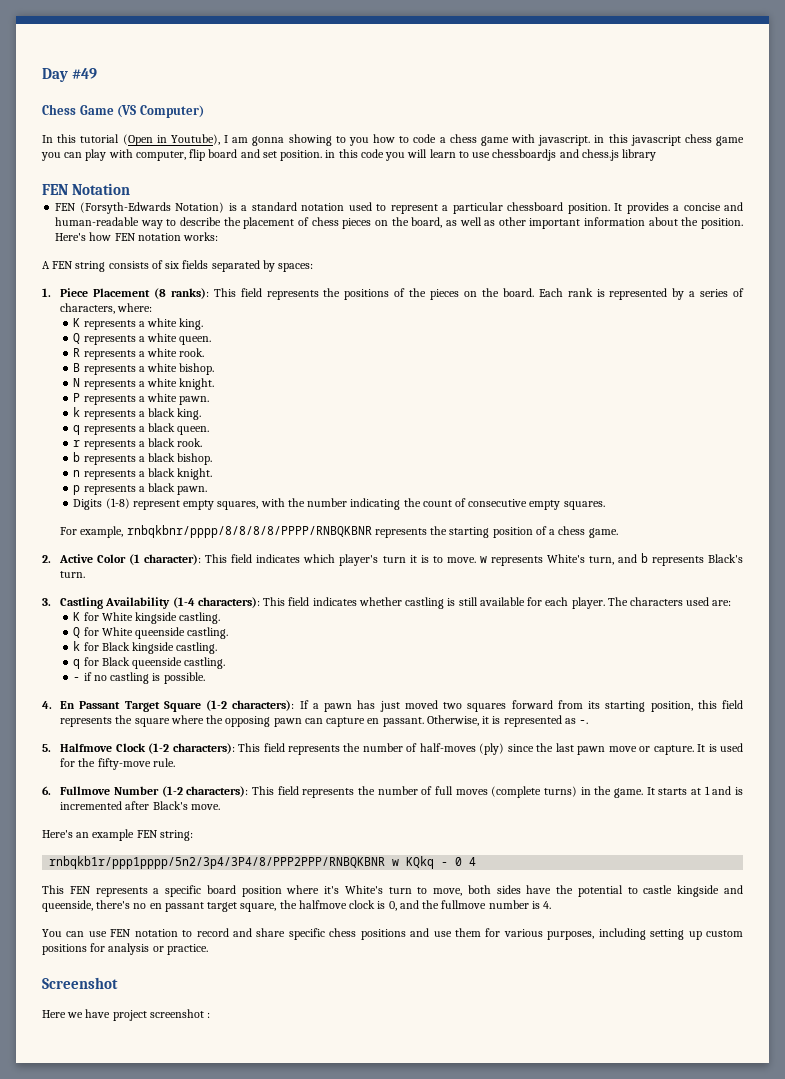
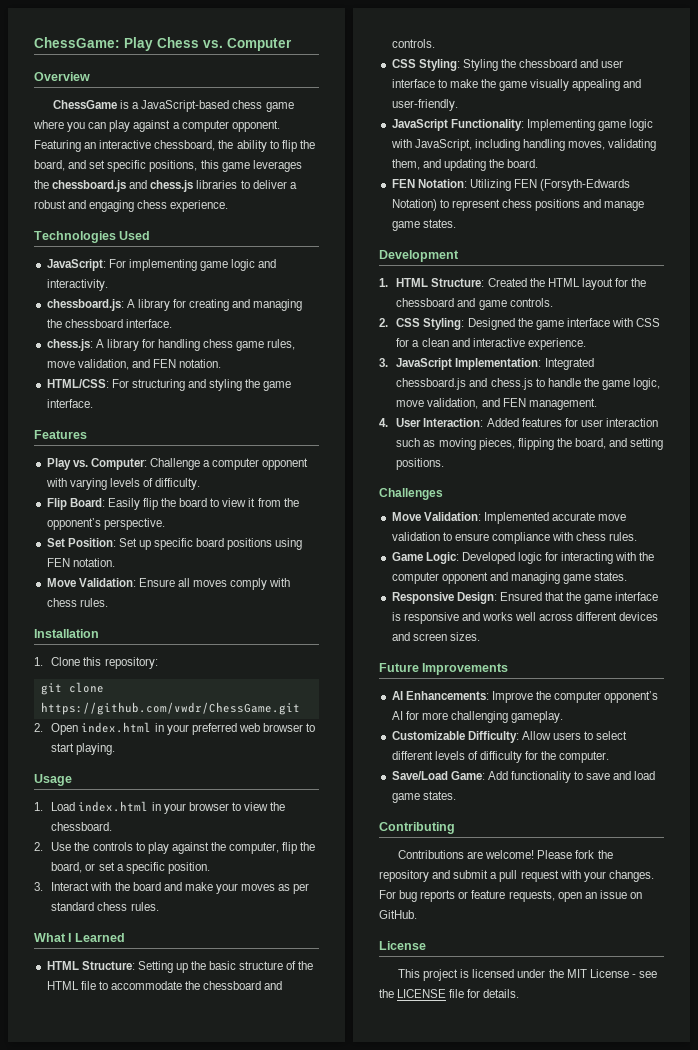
- Day #49
- Chess Game (VS Computer)
- In this tutorial (Open in Youtube), I am gonna showing to you how to code a chess game with javascript. in this javascript chess game you can play with computer, flip board and set position. in this code you will learn to use chessboardjs and chess.js library
- FEN Notation
- FEN (Forsyth-Edwards Notation) is a standard notation used to represent a particular chessboard position. It provides a concise and human-readable way to describe the placement of chess pieces on the board, as well as other important information about the position. Here's how FEN notation works:
- A FEN string consists of six fields separated by spaces:
- 1. Piece Placement (8 ranks): This field represents the positions of the pieces on the board. Each rank is represented by a series of characters, where:
- K represents a white king.
- Q represents a white queen.
- R represents a white rook.
- B represents a white bishop.
- N represents a white knight.
- P represents a white pawn.
- k represents a black king.
- q represents a black queen.
- r represents a black rook.
- b represents a black bishop.
- n represents a black knight.
- p represents a black pawn.
- Digits (1-8) represent empty squares, with the number indicating the count of consecutive empty squares.
- For example, rnbqkbnr/pppp/8/8/8/8/PPPP/RNBQKBNR represents the starting position of a chess game.
- 2. Active Color (1 character): This field indicates which player's turn it is to move. w represents White's turn, and b represents Black's turn.
- 3. Castling Availability (1-4 characters): This field indicates whether castling is still available for each player. The characters used are:
- K for White kingside castling.
- Q for White queenside castling.
- k for Black kingside castling.
- q for Black queenside castling.
- - if no castling is possible.
- 4. En Passant Target Square (1-2 characters): If a pawn has just moved two squares forward from its starting position, this field represents the square where the opposing pawn can capture en passant. Otherwise, it is represented as -.
- 5. Halfmove Clock (1-2 characters): This field represents the number of half-moves (ply) since the last pawn move or capture. It is used for the fifty-move rule.
- 6. Fullmove Number (1-2 characters): This field represents the number of full moves (complete turns) in the game. It starts at 1 and is incremented after Black's move.
- Here's an example FEN string:
- rnbqkb1r/ppp1pppp/5n2/3p4/3P4/8/PPP2PPP/RNBQKBNR w KQkq - 0 4
- This FEN represents a specific board position where it's White's turn to move, both sides have the potential to castle kingside and queenside, there's no en passant target square, the halfmove clock is 0, and the fullmove number is 4.
- You can use FEN notation to record and share specific chess positions and use them for various purposes, including setting up custom positions for analysis or practice.
- Screenshot
- Here we have project screenshot :
+ ChessGame: Play Chess vs. Computer
+ Overview
+ ChessGame is a JavaScript-based chess game where you can play against a computer opponent. Featuring an interactive chessboard, the ability to flip the board, and set specific positions, this game leverages the chessboard.js and chess.js libraries to deliver a robust and engaging chess experience.
+ Technologies Used
+ JavaScript: For implementing game logic and interactivity.
+ chessboard.js: A library for creating and managing the chessboard interface.
+ chess.js: A library for handling chess game rules, move validation, and FEN notation.
+ HTML/CSS: For structuring and styling the game interface.
+ Features
+ Play vs. Computer: Challenge a computer opponent with varying levels of difficulty.
+ Flip Board: Easily flip the board to view it from the opponent’s perspective.
+ Set Position: Set up specific board positions using FEN notation.
+ Move Validation: Ensure all moves comply with chess rules.
+ Installation
+ 1. Clone this repository:
+ git clone https://github.com/vwdr/ChessGame.git
+ 2. Open index.html in your preferred web browser to start playing.
+ Usage
+ 1. Load index.html in your browser to view the chessboard.
+ 2. Use the controls to play against the computer, flip the board, or set a specific position.
+ 3. Interact with the board and make your moves as per standard chess rules.
+ What I Learned
+ HTML Structure: Setting up the basic structure of the HTML file to accommodate the chessboard and controls.
+ CSS Styling: Styling the chessboard and user interface to make the game visually appealing and user-friendly.
+ JavaScript Functionality: Implementing game logic with JavaScript, including handling moves, validating them, and updating the board.
+ FEN Notation: Utilizing FEN (Forsyth-Edwards Notation) to represent chess positions and manage game states.
+ Development
+ 1. HTML Structure: Created the HTML layout for the chessboard and game controls.
+ 2. CSS Styling: Designed the game interface with CSS for a clean and interactive experience.
+ 3. JavaScript Implementation: Integrated chessboard.js and chess.js to handle the game logic, move validation, and FEN management.
+ 4. User Interaction: Added features for user interaction such as moving pieces, flipping the board, and setting positions.
+ Challenges
+ Move Validation: Implemented accurate move validation to ensure compliance with chess rules.
+ Game Logic: Developed logic for interacting with the computer opponent and managing game states.
+ Responsive Design: Ensured that the game interface is responsive and works well across different devices and screen sizes.
+ Future Improvements
+ AI Enhancements: Improve the computer opponent’s AI for more challenging gameplay.
+ Customizable Difficulty: Allow users to select different levels of difficulty for the computer.
+ Save/Load Game: Add functionality to save and load game states.
+ Contributing
+ Contributions are welcome! Please fork the repository and submit a pull request with your changes. For bug reports or feature requests, open an issue on GitHub.
+ License
+ This project is licensed under the MIT License - see the LICENSE file for details.

